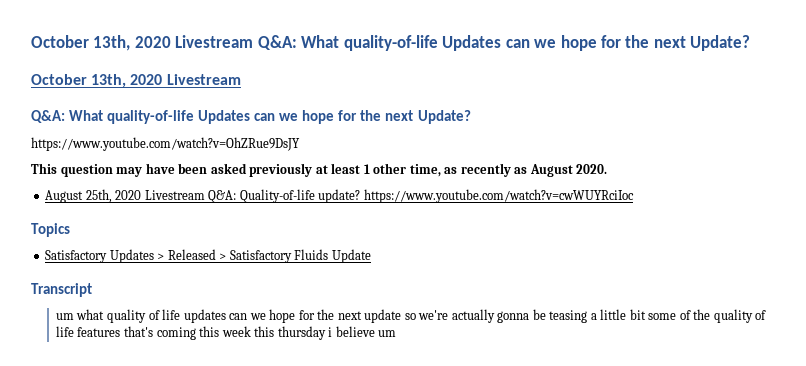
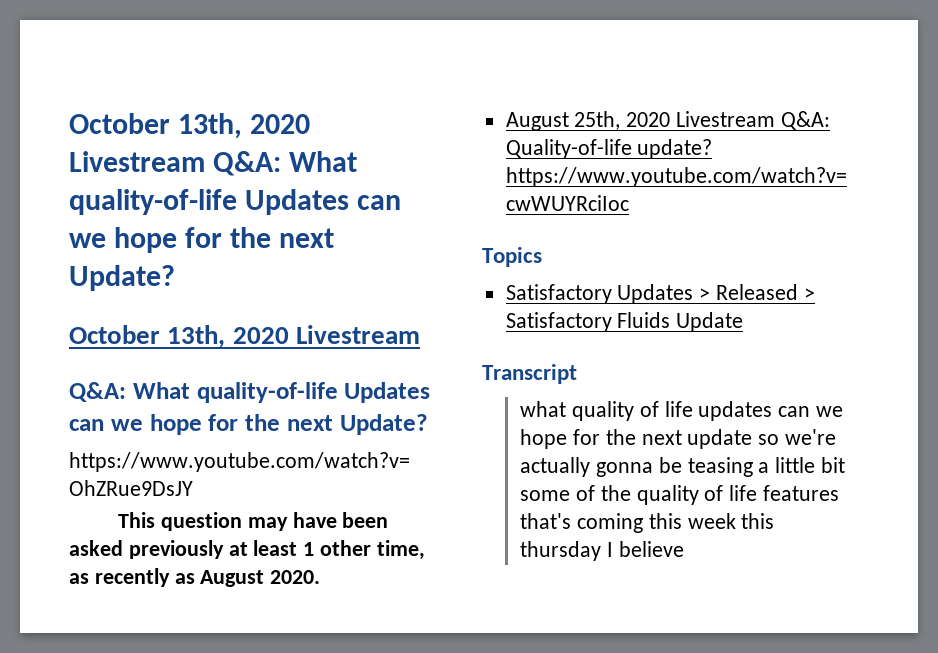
- um what quality of life updates can we hope for the next update so we're actually gonna be teasing a little bit some of the quality of life features that's coming this week this thursday i believe um
+ what quality of life updates can we hope for the next update so we're actually gonna be teasing a little bit some of the quality of life features that's coming this week this thursday I believe

